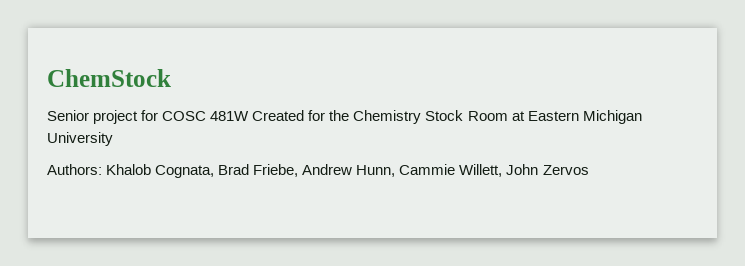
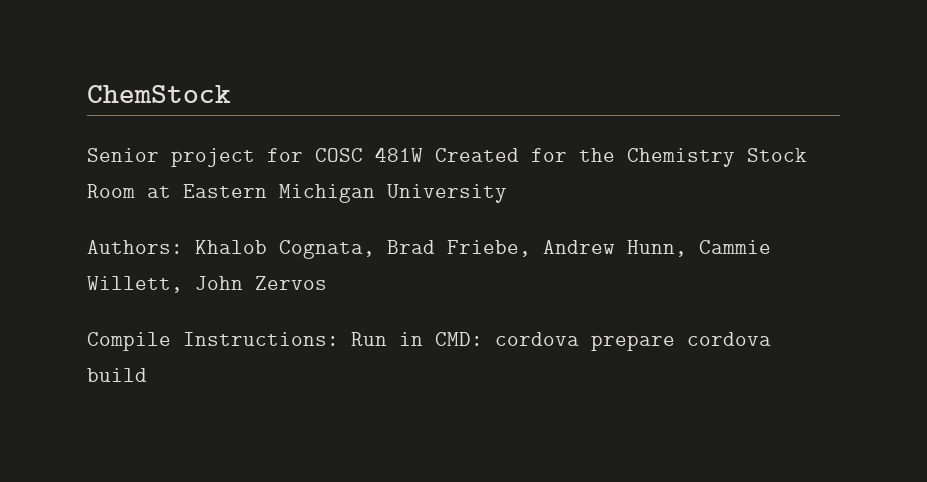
+ Compile Instructions: Run in CMD: cordova prepare cordova build

